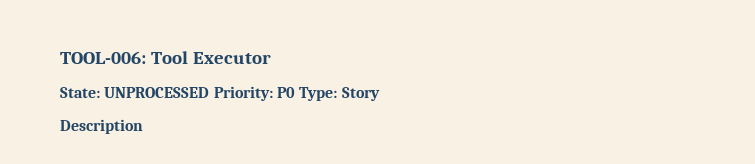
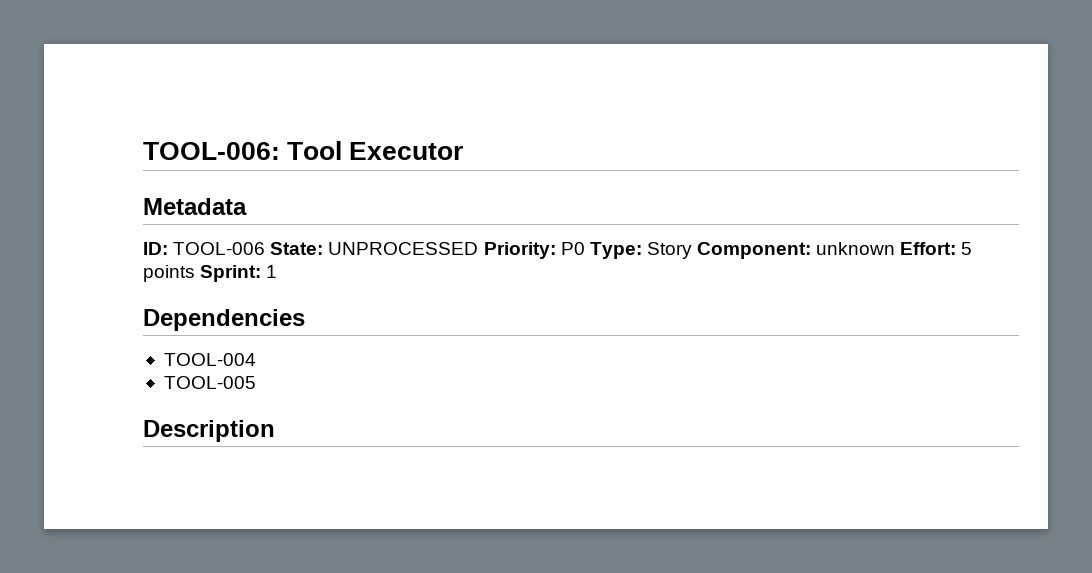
- State: UNPROCESSED Priority: P0 Type: Story
+ Metadata
+ ID: TOOL-006 State: UNPROCESSED Priority: P0 Type: Story Component: unknown Effort: 5 points Sprint: 1
+ Dependencies
+ TOOL-004
+ TOOL-005

